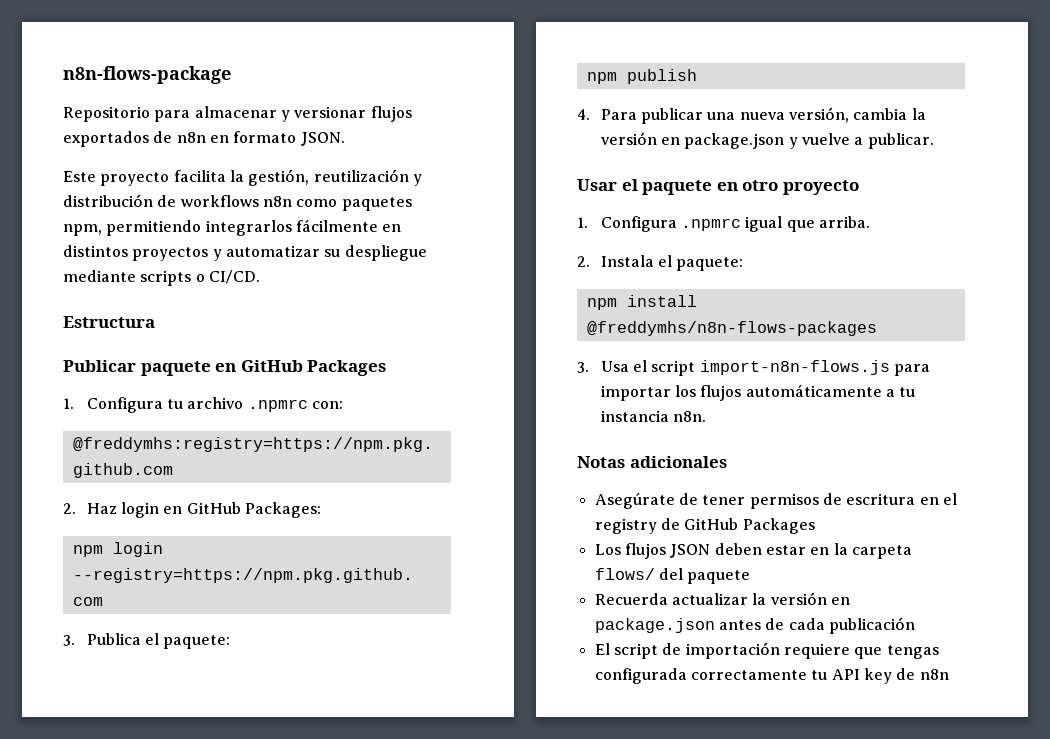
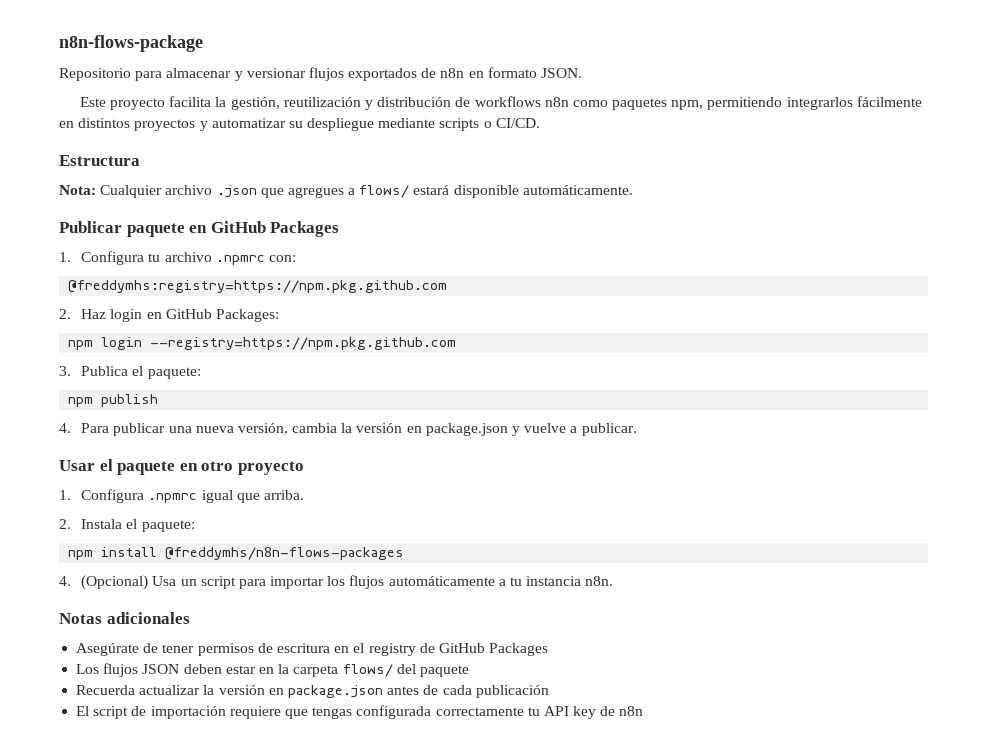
+ Nota: Cualquier archivo .json que agregues a flows/ estará disponible automáticamente.
- 3. Usa el script import-n8n-flows.js para importar los flujos automáticamente a tu instancia n8n.
+ 4. (Opcional) Usa un script para importar los flujos automáticamente a tu instancia n8n.

